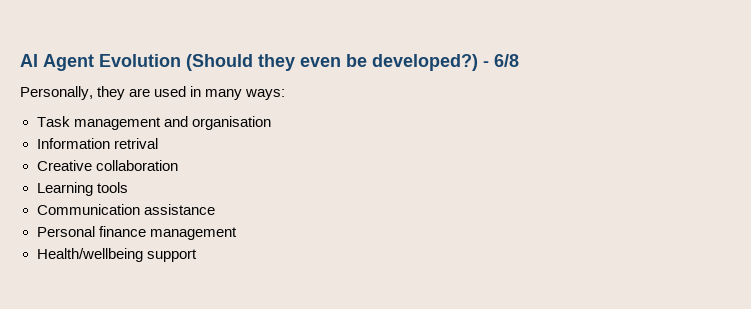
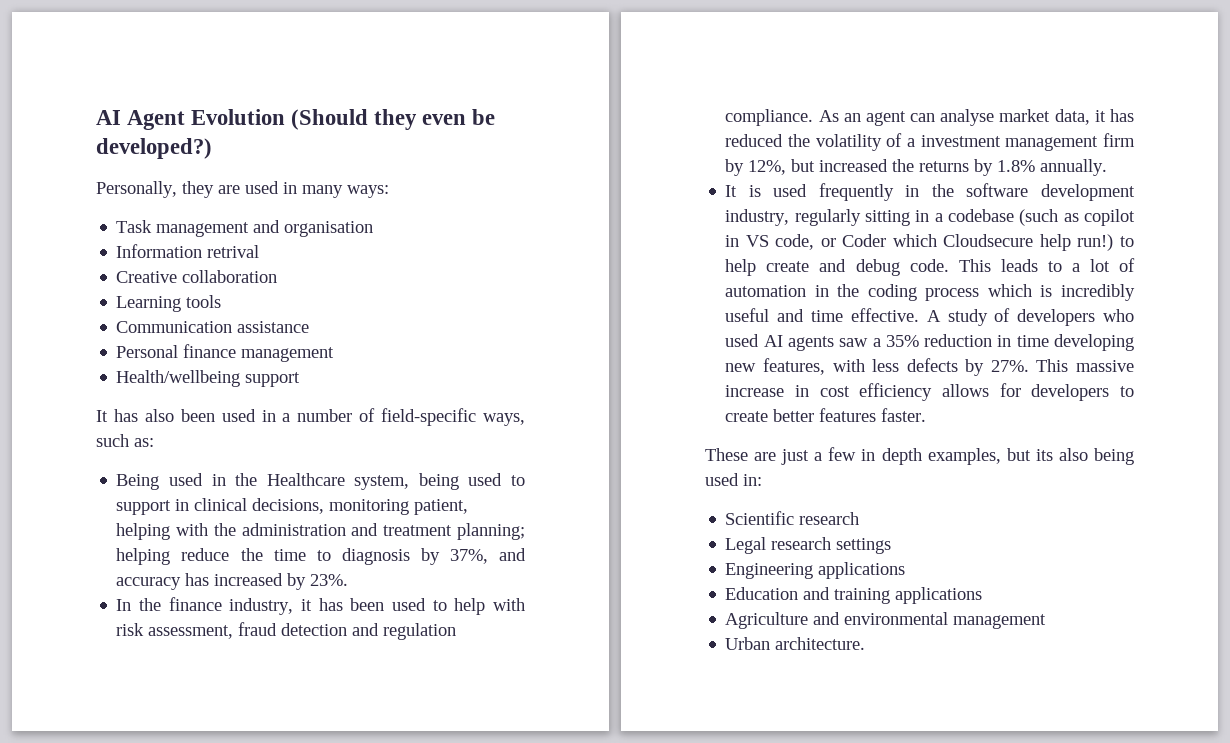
- - 6/8
+ It has also been used in a number of field-specific ways, such as:
+ Being used in the Healthcare system, being used to support in clinical decisions, monitoring patient, helping with the administration and treatment planning; helping reduce the time to diagnosis by 37%, and accuracy has increased by 23%.
+ In the finance industry, it has been used to help with risk assessment, fraud detection and regulation compliance. As an agent can analyse market data, it has reduced the volatility of a investment management firm by 12%, but increased the returns by 1.8% annually.
+ It is used frequently in the software development industry, regularly sitting in a codebase (such as copilot in VS code, or Coder which Cloudsecure help run!) to help create and debug code. This leads to a lot of automation in the coding process which is incredibly useful and time effective. A study of developers who used AI agents saw a 35% reduction in time developing new features, with less defects by 27%. This massive increase in cost efficiency allows for developers to create better features faster.
+ These are just a few in depth examples, but its also being used in:
+ Scientific research
+ Legal research settings
+ Engineering applications
+ Education and training applications
+ Agriculture and environmental management
+ Urban architecture.

